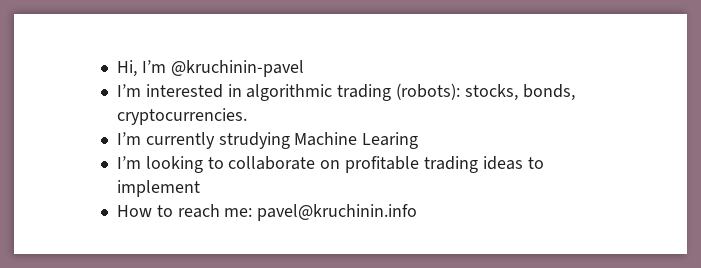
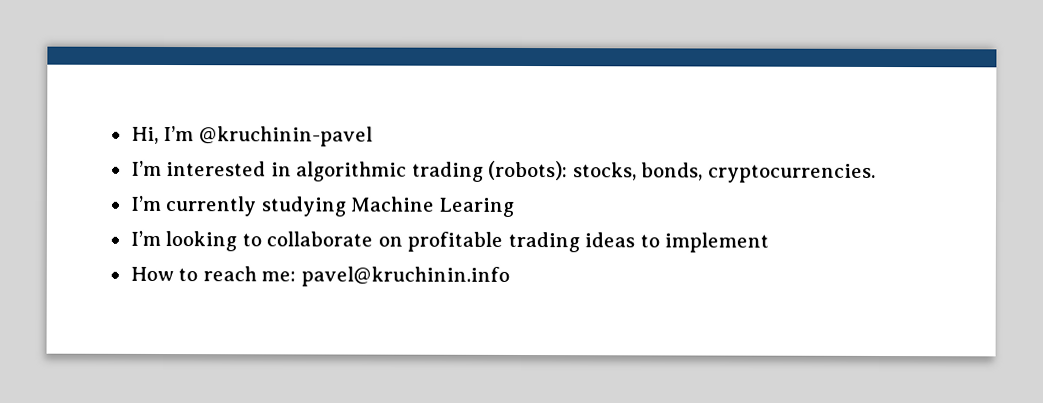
- I’m currently strudying Machine Learing
+ I’m currently studying Machine Learing

